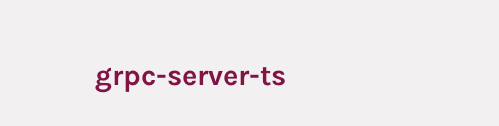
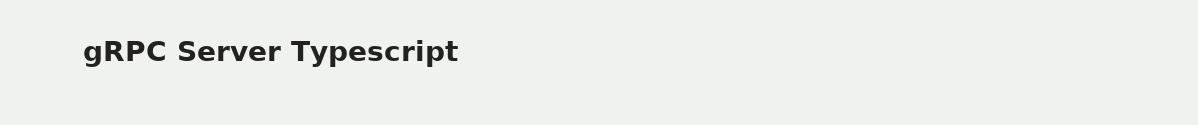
- grpc-server-ts
+ gRPC Server Typescript

